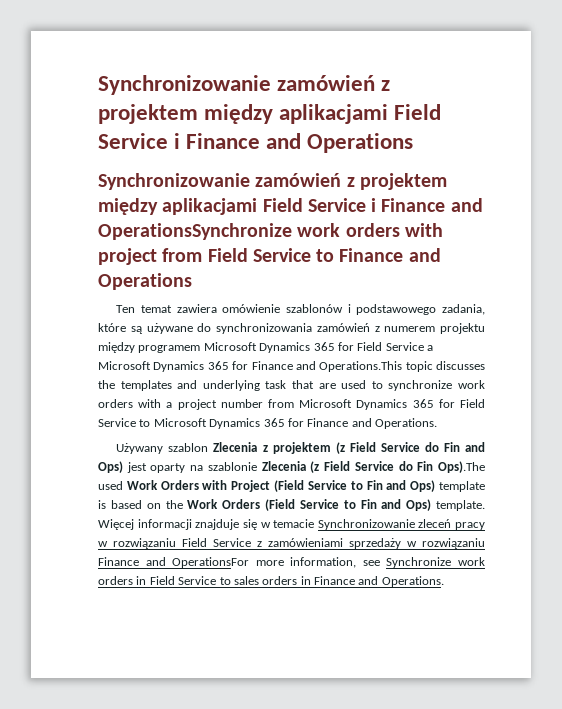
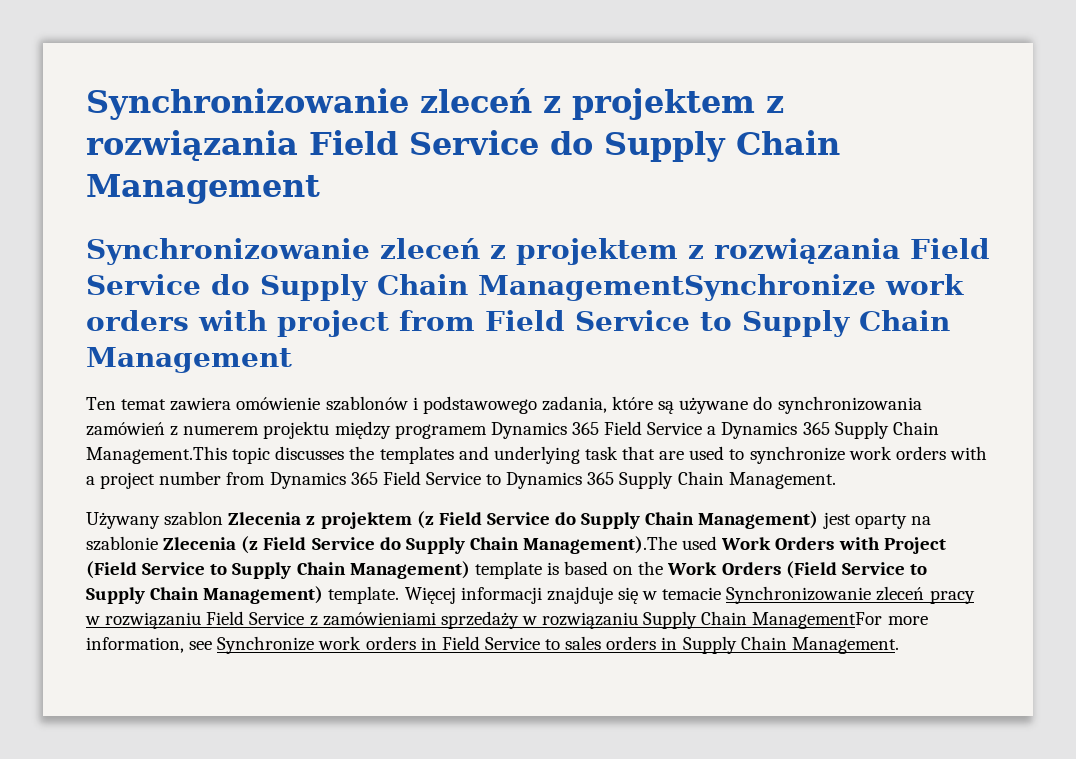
- Synchronizowanie zamówień z projektem między aplikacjami Field Service i Finance and Operations
- Synchronizowanie zamówień z projektem między aplikacjami Field Service i Finance and OperationsSynchronize work orders with project from Field Service to Finance and Operations
+ Synchronizowanie zleceń z projektem z rozwiązania Field Service do Supply Chain Management
+ Synchronizowanie zleceń z projektem z rozwiązania Field Service do Supply Chain ManagementSynchronize work orders with project from Field Service to Supply Chain Management
- Ten temat zawiera omówienie szablonów i podstawowego zadania, które są używane do synchronizowania zamówień z numerem projektu między programem Microsoft Dynamics 365 for Field Service a Microsoft Dynamics 365 for Finance and Operations.This topic discusses the templates and underlying task that are used to synchronize work orders with a project number from Microsoft Dynamics 365 for Field Service to Microsoft Dynamics 365 for Finance and Operations.
+ Ten temat zawiera omówienie szablonów i podstawowego zadania, które są używane do synchronizowania zamówień z numerem projektu między programem Dynamics 365 Field Service a Dynamics 365 Supply Chain Management.This topic discusses the templates and underlying task that are used to synchronize work orders with a project number from Dynamics 365 Field Service to Dynamics 365 Supply Chain Management.
- Używany szablon Zlecenia z projektem (z Field Service do Fin and Ops) jest oparty na szablonie Zlecenia (z Field Service do Fin Ops).The used Work Orders with Project (Field Service to Fin and Ops) template is based on the Work Orders (Field Service to Fin and Ops) template.
+ Używany szablon Zlecenia z projektem (z Field Service do Supply Chain Management) jest oparty na szablonie Zlecenia (z Field Service do Supply Chain Management).The used Work Orders with Project (Field Service to Supply Chain Management) template is based on the Work Orders (Field Service to Supply Chain Management) template.
- Więcej informacji znajduje się w temacie Synchronizowanie zleceń pracy w rozwiązaniu Field Service z zamówieniami sprzedaży w rozwiązaniu Finance and OperationsFor more information, see Synchronize work orders in Field Service to sales orders in Finance and Operations.
+ Więcej informacji znajduje się w temacie Synchronizowanie zleceń pracy w rozwiązaniu Field Service z zamówieniami sprzedaży w rozwiązaniu Supply Chain ManagementFor more information, see Synchronize work orders in Field Service to sales orders in Supply Chain Management.

